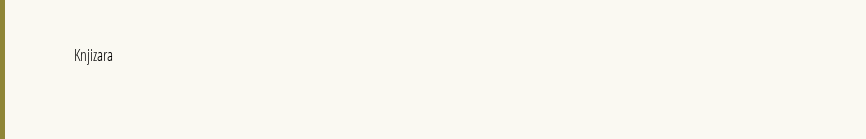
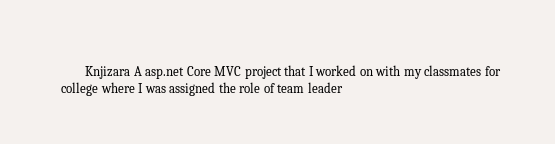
- Knjizara
+ Knjizara A asp.net Core MVC project that I worked on with my classmates for college where I was assigned the role of team leader

